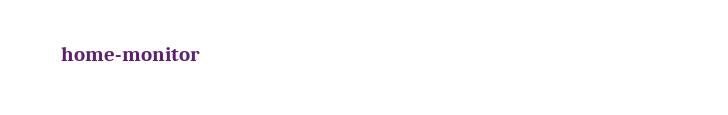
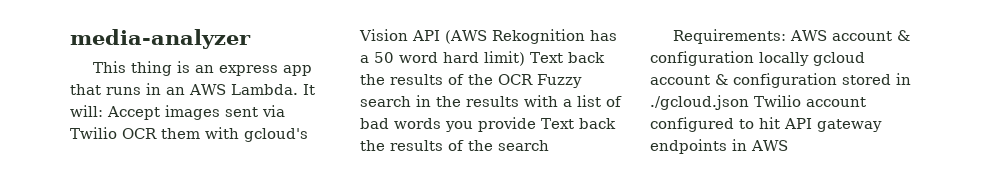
- home-monitor
+ media-analyzer
+ This thing is an express app that runs in an AWS Lambda. It will: Accept images sent via Twilio OCR them with gcloud's Vision API (AWS Rekognition has a 50 word hard limit) Text back the results of the OCR Fuzzy search in the results with a list of bad words you provide Text back the results of the search
+ Requirements: AWS account & configuration locally gcloud account & configuration stored in ./gcloud.json Twilio account configured to hit API gateway endpoints in AWS

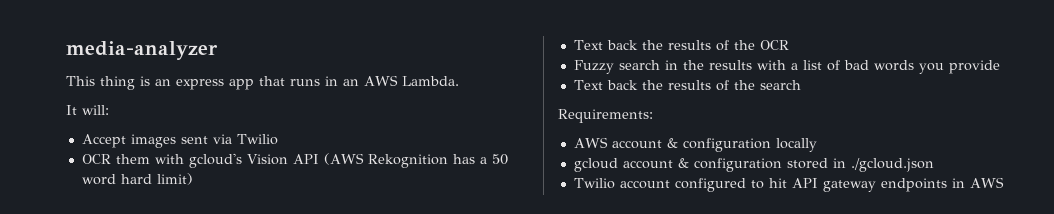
- This thing is an express app that runs in an AWS Lambda. It will: Accept images sent via Twilio OCR them with gcloud's Vision API (AWS Rekognition has a 50 word hard limit) Text back the results of the OCR Fuzzy search in the results with a list of bad words you provide Text back the results of the search
+ This thing is an express app that runs in an AWS Lambda.
+ It will:
+ Accept images sent via Twilio
+ OCR them with gcloud's Vision API (AWS Rekognition has a 50 word hard limit)
+ Text back the results of the OCR
+ Fuzzy search in the results with a list of bad words you provide
+ Text back the results of the search
- Requirements: AWS account & configuration locally gcloud account & configuration stored in ./gcloud.json Twilio account configured to hit API gateway endpoints in AWS
+ Requirements:
+ AWS account & configuration locally
+ gcloud account & configuration stored in ./gcloud.json
+ Twilio account configured to hit API gateway endpoints in AWS

